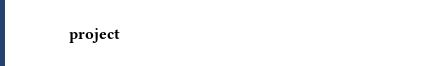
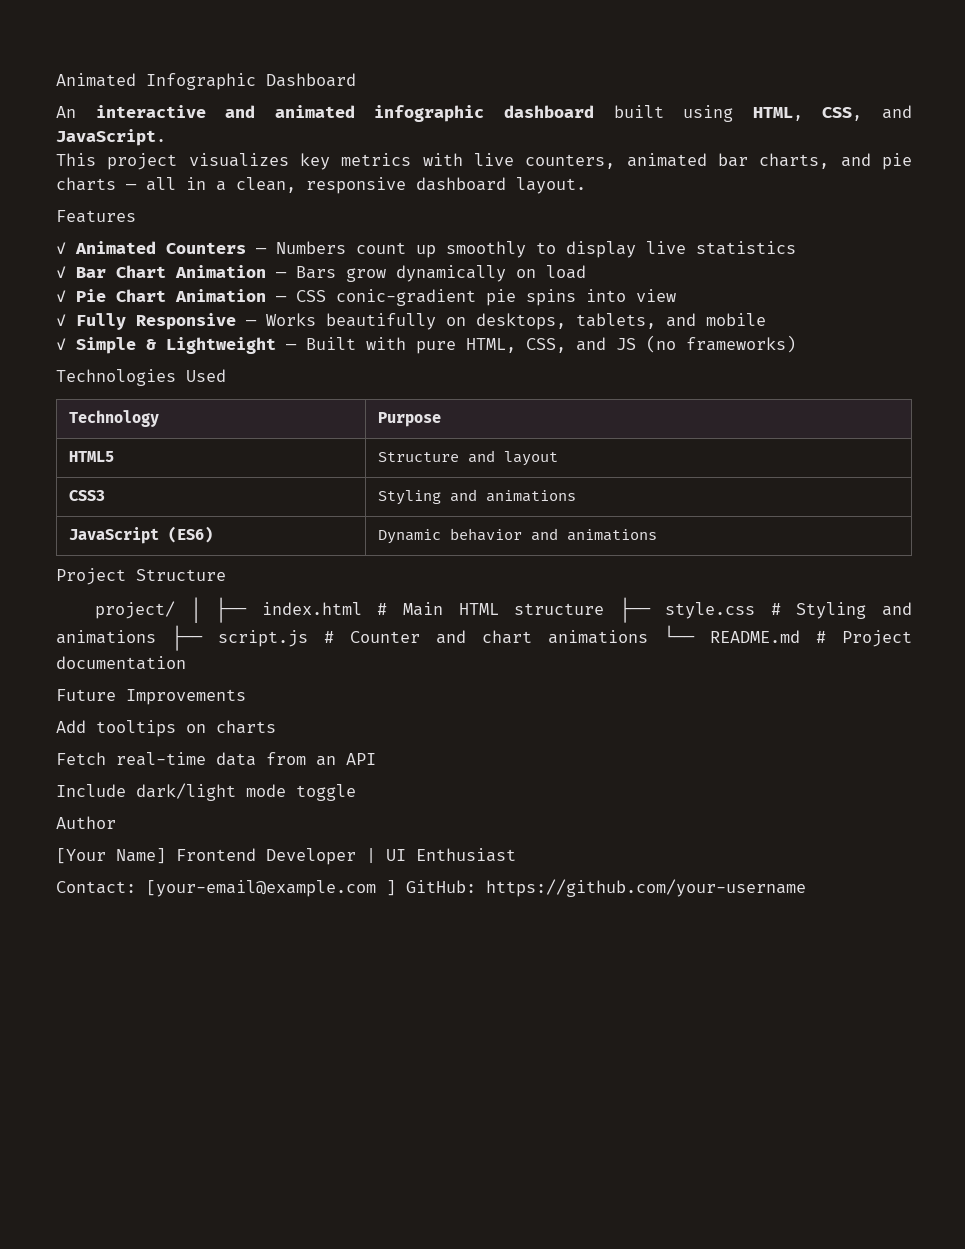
- project
+ Animated Infographic Dashboard
+ An interactive and animated infographic dashboard built using HTML, CSS, and JavaScript.
+ This project visualizes key metrics with live counters, animated bar charts, and pie charts — all in a clean, responsive dashboard layout.
+ Features
+ ✓ Animated Counters — Numbers count up smoothly to display live statistics
+ ✓ Bar Chart Animation — Bars grow dynamically on load
+ ✓ Pie Chart Animation — CSS conic-gradient pie spins into view
+ ✓ Fully Responsive — Works beautifully on desktops, tablets, and mobile
+ ✓ Simple & Lightweight — Built with pure HTML, CSS, and JS (no frameworks)
+ Technologies Used
+ Technology | Purpose
+ HTML5 | Structure and layout
+ CSS3 | Styling and animations
+ JavaScript (ES6) | Dynamic behavior and animations
+ Project Structure
+ project/ │ ├── index.html # Main HTML structure ├── style.css # Styling and animations ├── script.js # Counter and chart animations └── README.md # Project documentation
+ Future Improvements
+ Add tooltips on charts
+ Fetch real-time data from an API
+ Include dark/light mode toggle
+ Author
+ [Your Name] Frontend Developer | UI Enthusiast
+ Contact: [your-email@example.com ] GitHub: https://github.com/your-username

